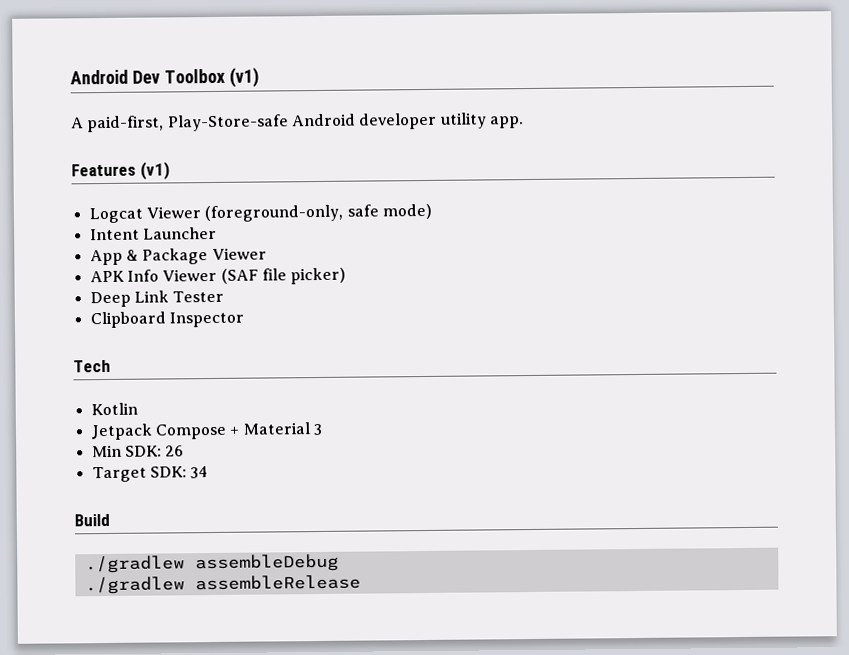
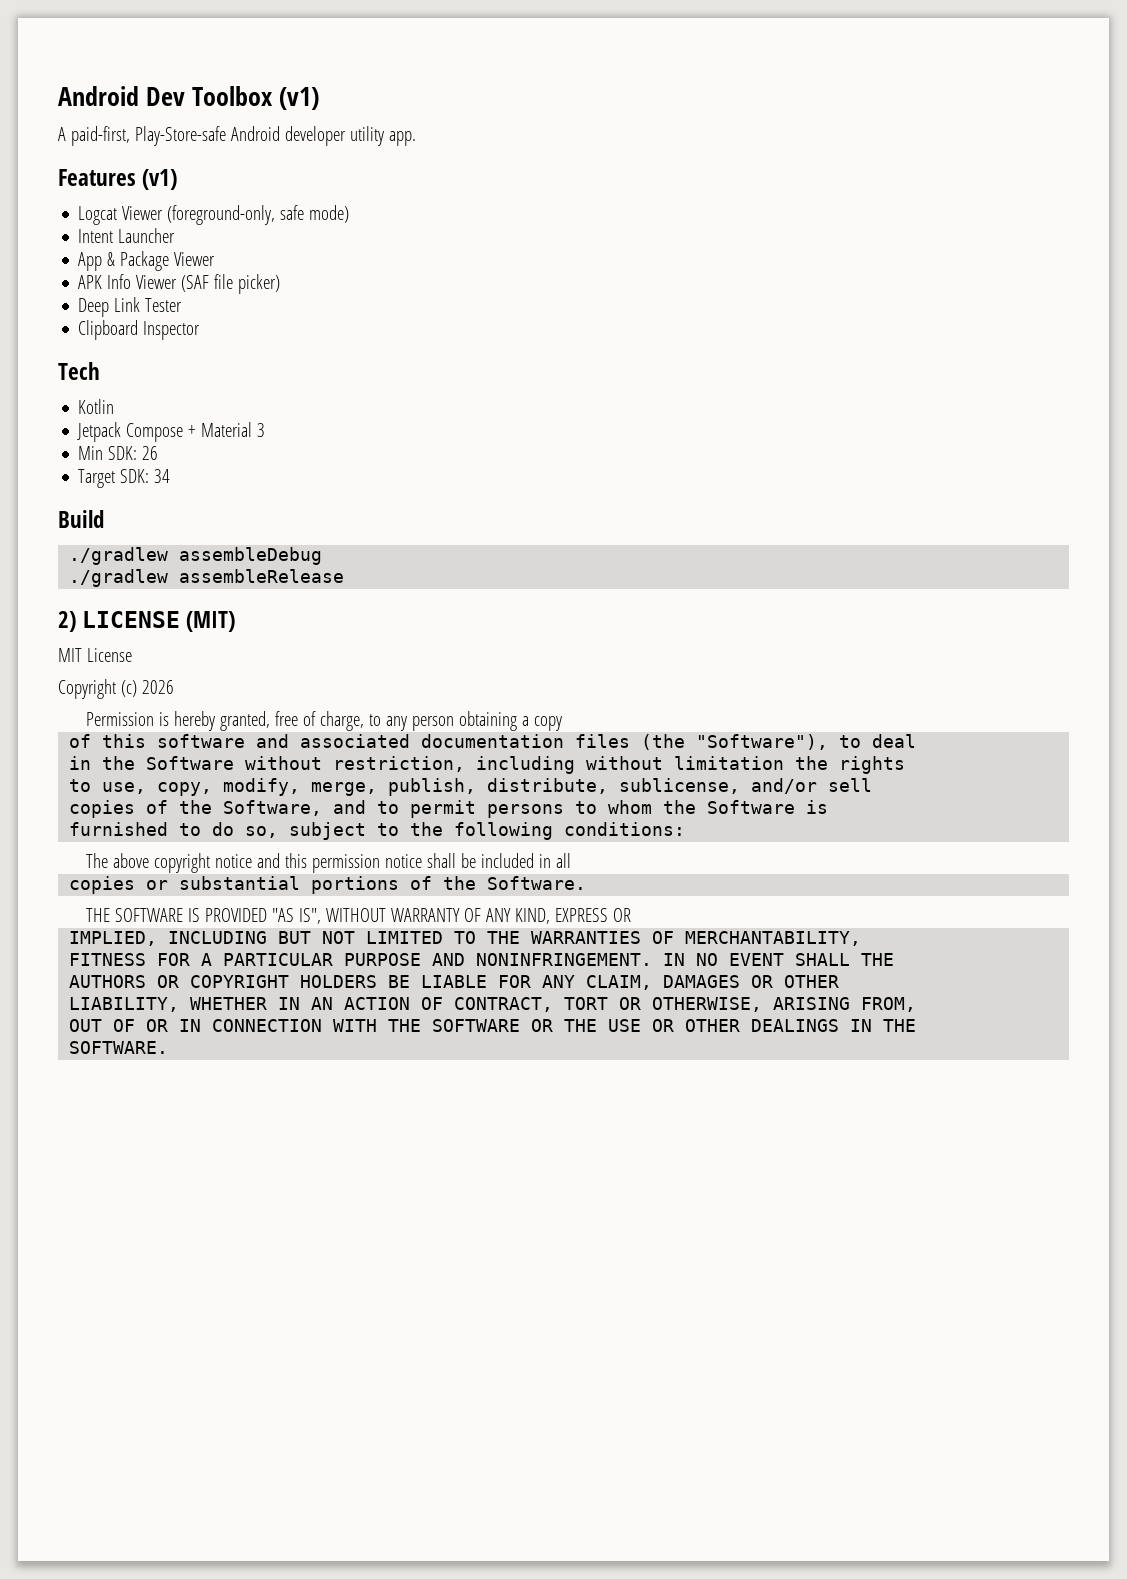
+ 2) LICENSE (MIT)
+ MIT License
+ Copyright (c) 2026
+ Permission is hereby granted, free of charge, to any person obtaining a copy
+ of this software and associated documentation files (the "Software"), to deal
+ in the Software without restriction, including without limitation the rights
+ to use, copy, modify, merge, publish, distribute, sublicense, and/or sell
+ copies of the Software, and to permit persons to whom the Software is
+ furnished to do so, subject to the following conditions:
+ The above copyright notice and this permission notice shall be included in all
+ copies or substantial portions of the Software.
+ THE SOFTWARE IS PROVIDED "AS IS", WITHOUT WARRANTY OF ANY KIND, EXPRESS OR
+ IMPLIED, INCLUDING BUT NOT LIMITED TO THE WARRANTIES OF MERCHANTABILITY,
+ FITNESS FOR A PARTICULAR PURPOSE AND NONINFRINGEMENT. IN NO EVENT SHALL THE
+ AUTHORS OR COPYRIGHT HOLDERS BE LIABLE FOR ANY CLAIM, DAMAGES OR OTHER
+ LIABILITY, WHETHER IN AN ACTION OF CONTRACT, TORT OR OTHERWISE, ARISING FROM,
+ OUT OF OR IN CONNECTION WITH THE SOFTWARE OR THE USE OR OTHER DEALINGS IN THE
+ SOFTWARE.

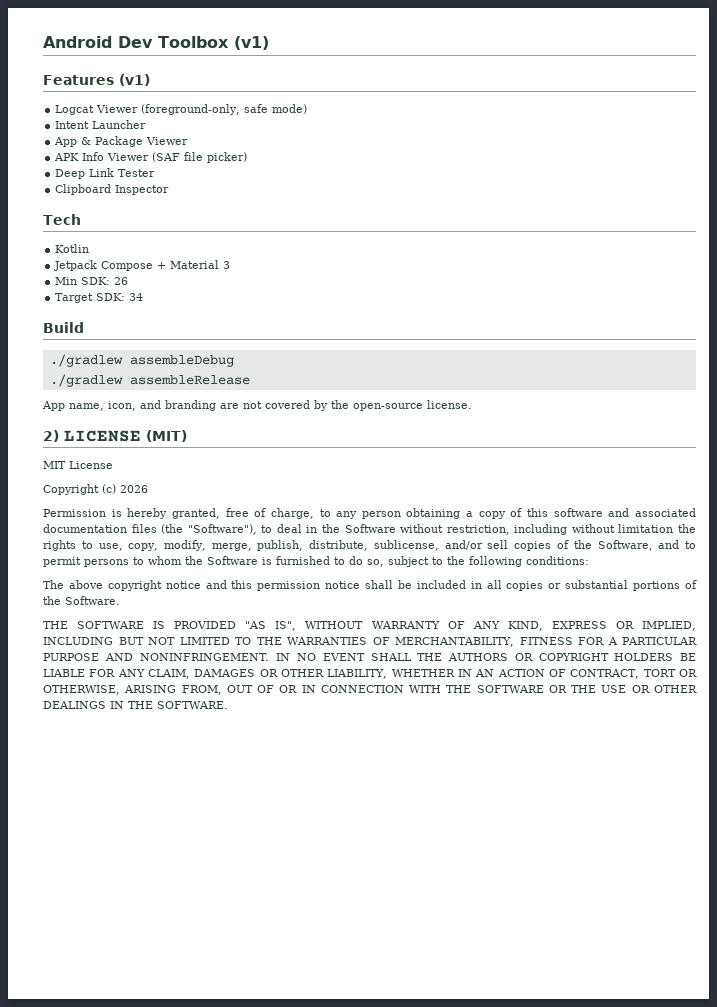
- A paid-first, Play-Store-safe Android developer utility app.
+ App name, icon, and branding are not covered by the open-source license.
- Permission is hereby granted, free of charge, to any person obtaining a copy
- of this software and associated documentation files (the "Software"), to deal
- in the Software without restriction, including without limitation the rights
- to use, copy, modify, merge, publish, distribute, sublicense, and/or sell
- copies of the Software, and to permit persons to whom the Software is
- furnished to do so, subject to the following conditions:
+ Permission is hereby granted, free of charge, to any person obtaining a copy of this software and associated documentation files (the "Software"), to deal in the Software without restriction, including without limitation the rights to use, copy, modify, merge, publish, distribute, sublicense, and/or sell copies of the Software, and to permit persons to whom the Software is furnished to do so, subject to the following conditions:
- The above copyright notice and this permission notice shall be included in all
- copies or substantial portions of the Software.
+ The above copyright notice and this permission notice shall be included in all copies or substantial portions of the Software.
- THE SOFTWARE IS PROVIDED "AS IS", WITHOUT WARRANTY OF ANY KIND, EXPRESS OR
- IMPLIED, INCLUDING BUT NOT LIMITED TO THE WARRANTIES OF MERCHANTABILITY,
- FITNESS FOR A PARTICULAR PURPOSE AND NONINFRINGEMENT.
+ THE SOFTWARE IS PROVIDED "AS IS", WITHOUT WARRANTY OF ANY KIND, EXPRESS OR IMPLIED, INCLUDING BUT NOT LIMITED TO THE WARRANTIES OF MERCHANTABILITY, FITNESS FOR A PARTICULAR PURPOSE AND NONINFRINGEMENT.
- IN NO EVENT SHALL THE
- AUTHORS OR COPYRIGHT HOLDERS BE LIABLE FOR ANY CLAIM, DAMAGES OR OTHER
- LIABILITY, WHETHER IN AN ACTION OF CONTRACT, TORT OR OTHERWISE, ARISING FROM,
- OUT OF OR IN CONNECTION WITH THE SOFTWARE OR THE USE OR OTHER DEALINGS IN THE
- SOFTWARE.
+ IN NO EVENT SHALL THE AUTHORS OR COPYRIGHT HOLDERS BE LIABLE FOR ANY CLAIM, DAMAGES OR OTHER LIABILITY, WHETHER IN AN ACTION OF CONTRACT, TORT OR OTHERWISE, ARISING FROM, OUT OF OR IN CONNECTION WITH THE SOFTWARE OR THE USE OR OTHER DEALINGS IN THE SOFTWARE.

